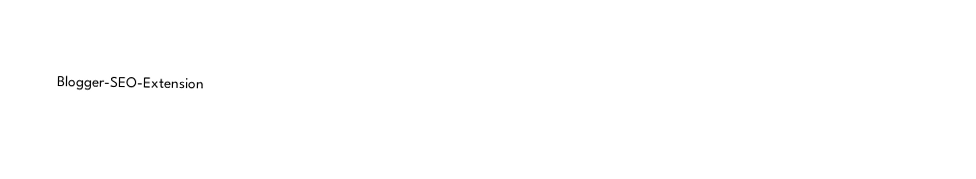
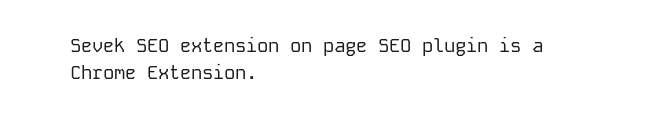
- Blogger-SEO-Extension
+ Sevek SEO extension on page SEO plugin is a Chrome Extension.

